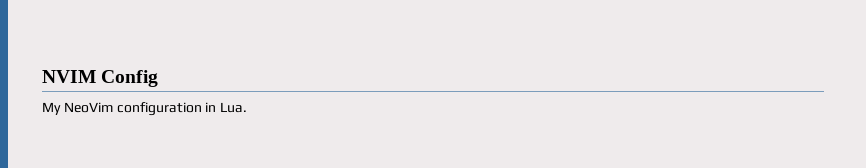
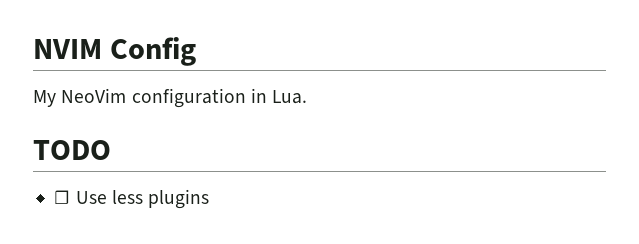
+ TODO
+ ☐ Use less plugins

